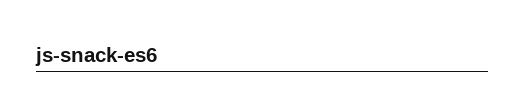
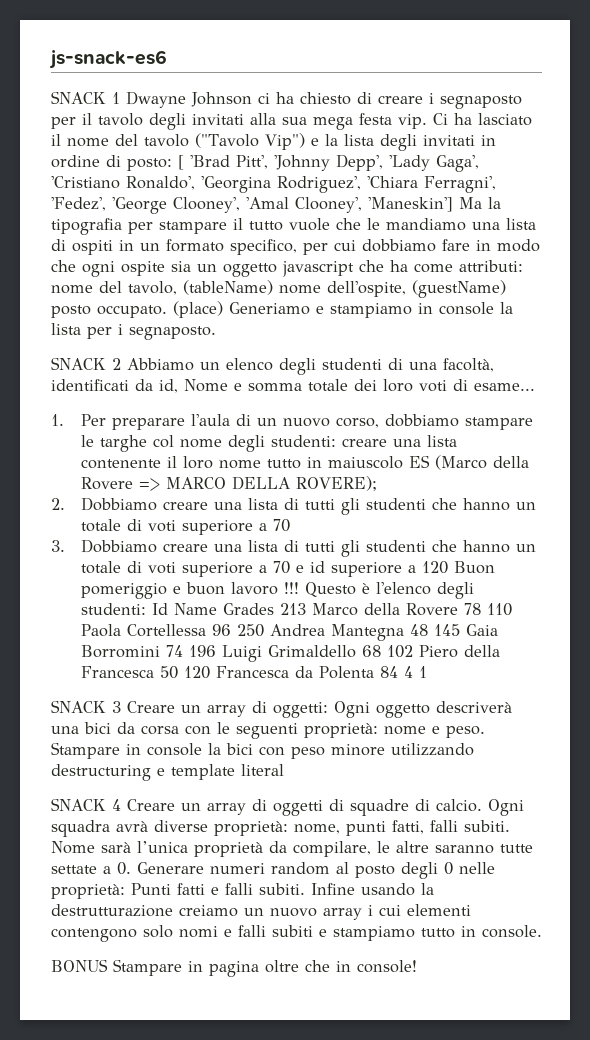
+ SNACK 1 Dwayne Johnson ci ha chiesto di creare i segnaposto per il tavolo degli invitati alla sua mega festa vip. Ci ha lasciato il nome del tavolo ("Tavolo Vip") e la lista degli invitati in ordine di posto: [ 'Brad Pitt', 'Johnny Depp', 'Lady Gaga', 'Cristiano Ronaldo', 'Georgina Rodriguez', 'Chiara Ferragni', 'Fedez', 'George Clooney', 'Amal Clooney', 'Maneskin'] Ma la tipografia per stampare il tutto vuole che le mandiamo una lista di ospiti in un formato specifico, per cui dobbiamo fare in modo che ogni ospite sia un oggetto javascript che ha come attributi: nome del tavolo, (tableName) nome dell'ospite, (guestName) posto occupato. (place) Generiamo e stampiamo in console la lista per i segnaposto.
+ SNACK 2 Abbiamo un elenco degli studenti di una facoltà, identificati da id, Nome e somma totale dei loro voti di esame...
+ 1. Per preparare l'aula di un nuovo corso, dobbiamo stampare le targhe col nome degli studenti: creare una lista contenente il loro nome tutto in maiuscolo ES (Marco della Rovere => MARCO DELLA ROVERE);
+ 2. Dobbiamo creare una lista di tutti gli studenti che hanno un totale di voti superiore a 70
+ 3. Dobbiamo creare una lista di tutti gli studenti che hanno un totale di voti superiore a 70 e id superiore a 120 Buon pomeriggio e buon lavoro !!! Questo è l'elenco degli studenti: Id Name Grades 213 Marco della Rovere 78 110 Paola Cortellessa 96 250 Andrea Mantegna 48 145 Gaia Borromini 74 196 Luigi Grimaldello 68 102 Piero della Francesca 50 120 Francesca da Polenta 84 4 1
+ SNACK 3 Creare un array di oggetti: Ogni oggetto descriverà una bici da corsa con le seguenti proprietà: nome e peso. Stampare in console la bici con peso minore utilizzando destructuring e template literal
+ SNACK 4 Creare un array di oggetti di squadre di calcio. Ogni squadra avrà diverse proprietà: nome, punti fatti, falli subiti. Nome sarà l’unica proprietà da compilare, le altre saranno tutte settate a 0. Generare numeri random al posto degli 0 nelle proprietà: Punti fatti e falli subiti. Infine usando la destrutturazione creiamo un nuovo array i cui elementi contengono solo nomi e falli subiti e stampiamo tutto in console.
+ BONUS Stampare in pagina oltre che in console!

